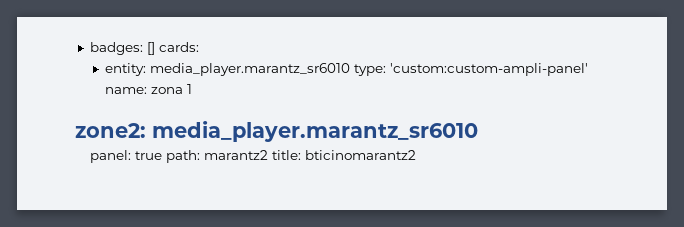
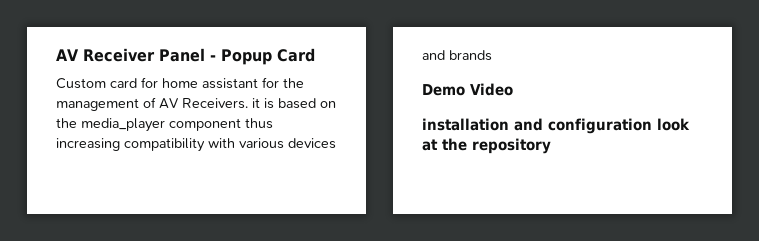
- badges: [] cards:
- entity: media_player.marantz_sr6010 type: 'custom:custom-ampli-panel' name: zona 1
- zone2: media_player.marantz_sr6010
- panel: true path: marantz2 title: bticinomarantz2
+ AV Receiver Panel - Popup Card
+ Custom card for home assistant for the management of AV Receivers. it is based on the media_player component thus increasing compatibility with various devices and brands
+ Demo Video
+ installation and configuration look at the repository

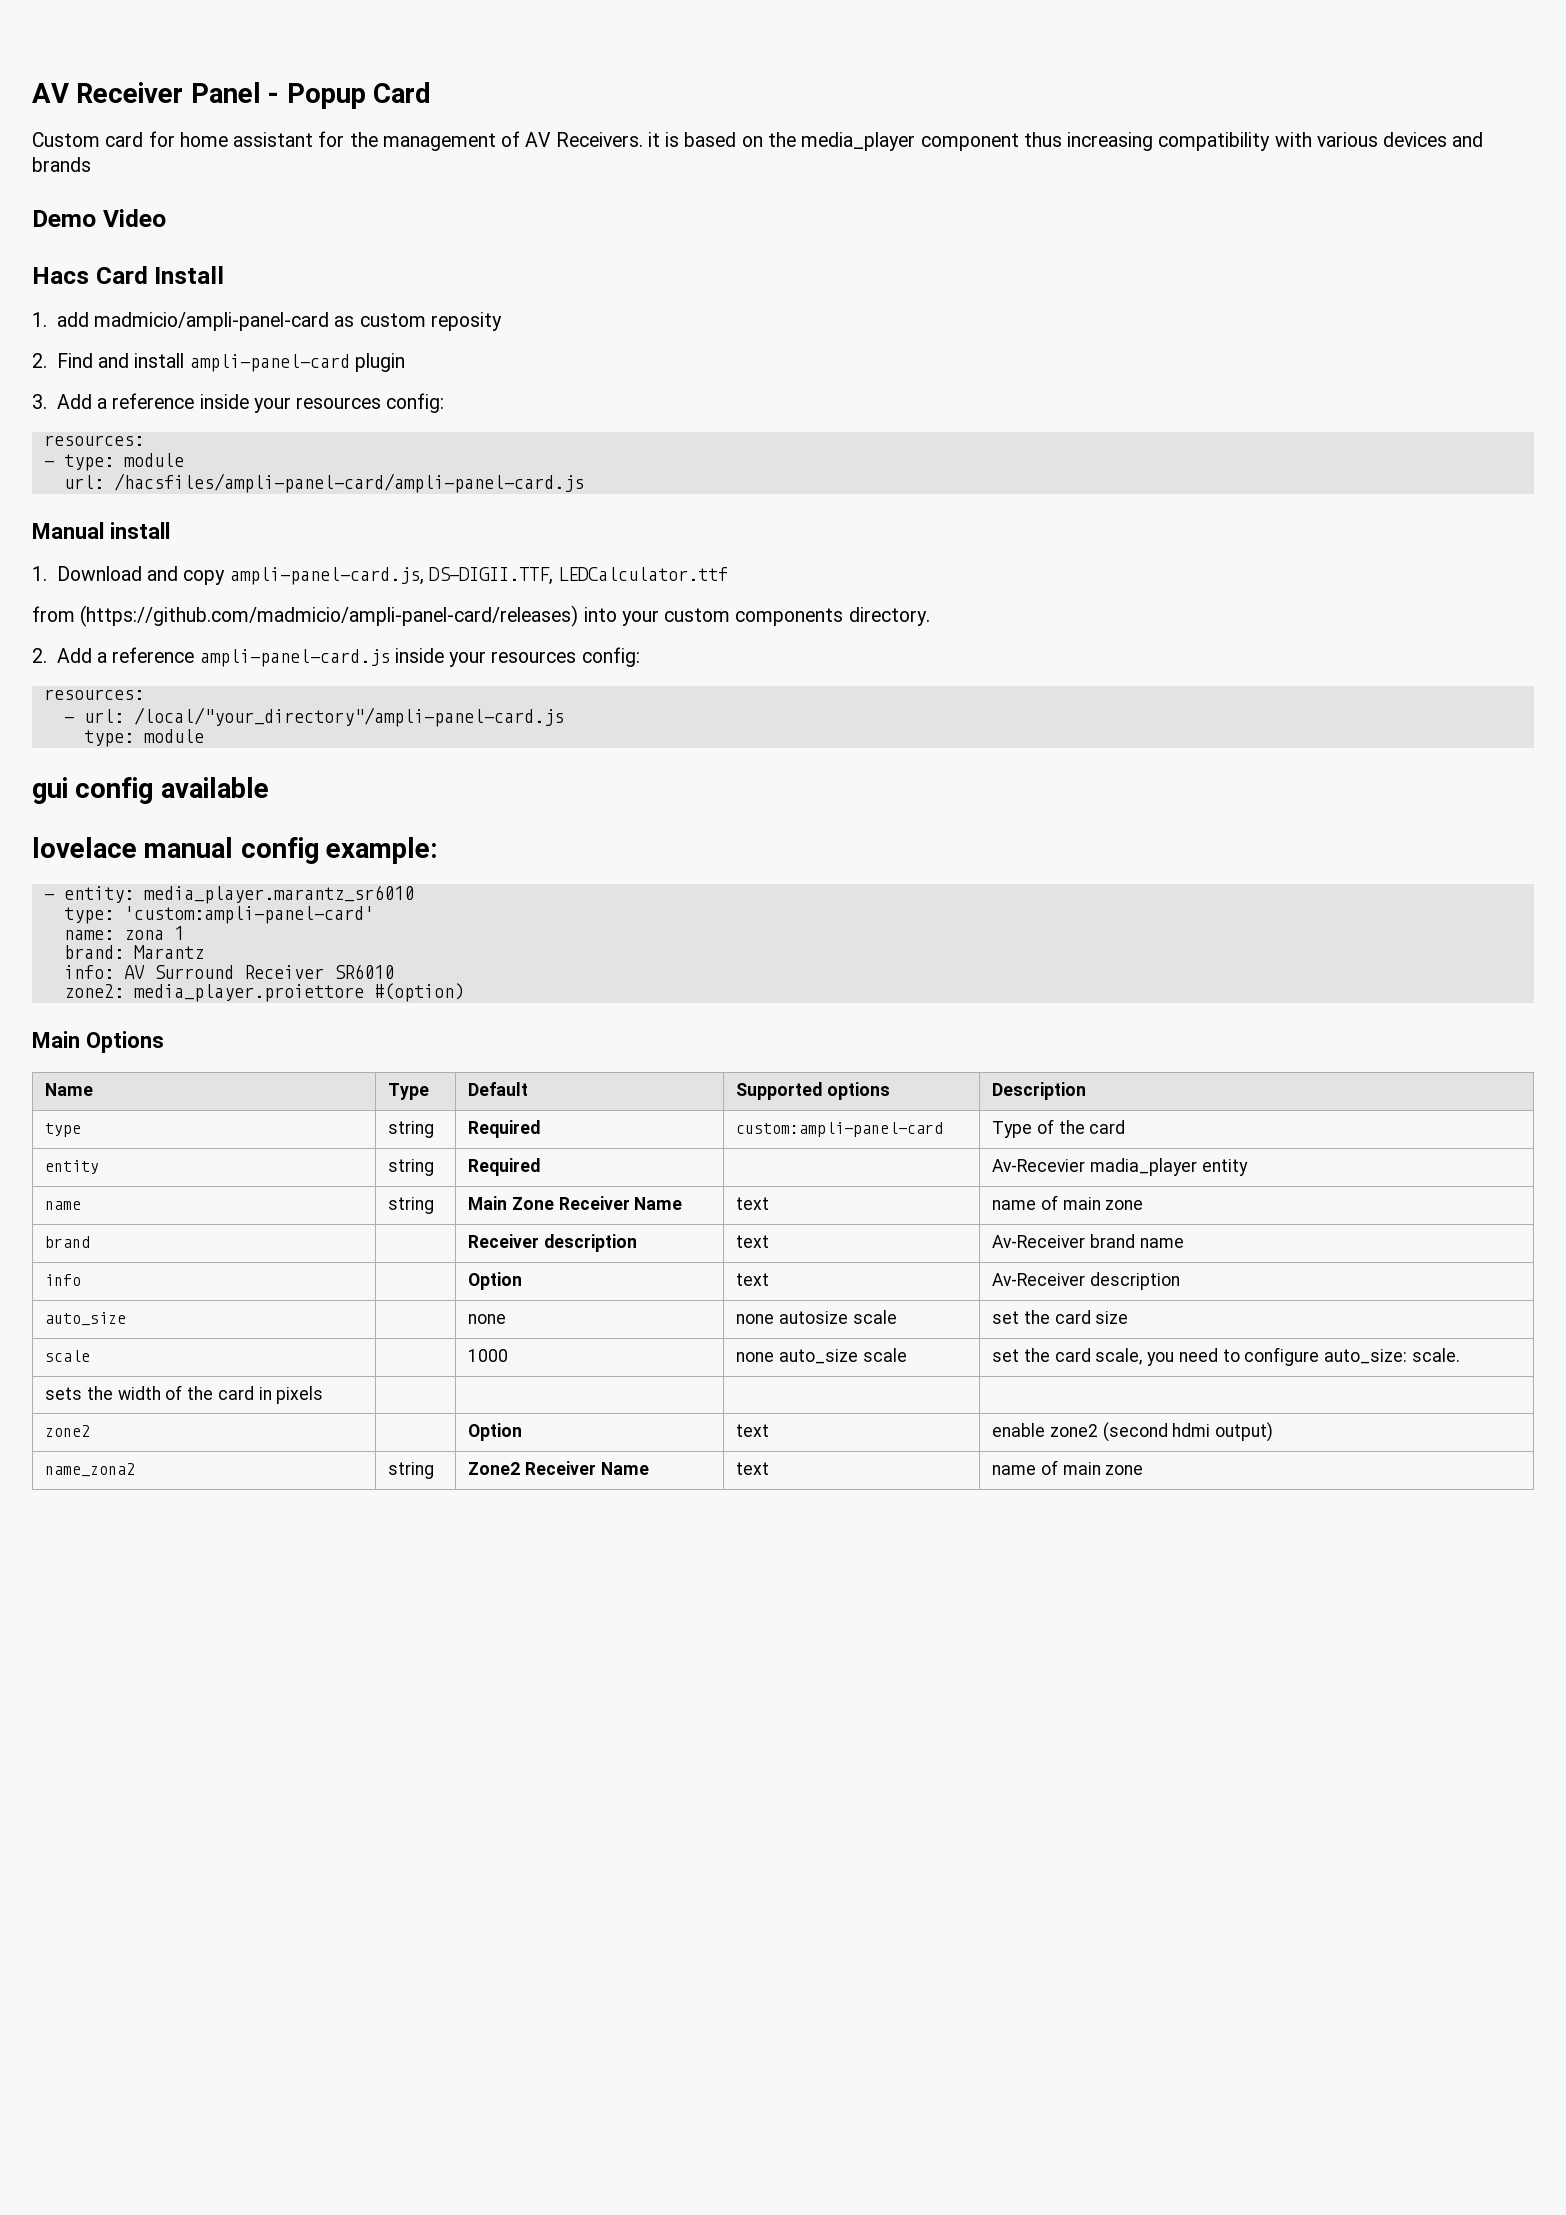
- installation and configuration look at the repository
+ Hacs Card Install
+ 1. add madmicio/ampli-panel-card as custom reposity
+ 2. Find and install ampli-panel-card plugin
+ 3. Add a reference inside your resources config:
+ resources:
+ - type: module
+ url: /hacsfiles/ampli-panel-card/ampli-panel-card.js
+ Manual install
+ 1. Download and copy ampli-panel-card.js, DS-DIGII.TTF, LEDCalculator.ttf
+ from (https://github.com/madmicio/ampli-panel-card/releases) into your custom components directory.
+ 2. Add a reference ampli-panel-card.js inside your resources config:
+ resources:
+ - url: /local/"your_directory"/ampli-panel-card.js
+ type: module
+ gui config available
+ lovelace manual config example:
+ - entity: media_player.marantz_sr6010
+ type: 'custom:ampli-panel-card'
+ name: zona 1
+ brand: Marantz
+ info: AV Surround Receiver SR6010
+ zone2: media_player.proiettore #(option)
+ Main Options
+ Name | Type | Default | Supported options | Description
+ type | string | Required | custom:ampli-panel-card | Type of the card
+ entity | string | Required | | Av-Recevier madia_player entity
+ name | string | Main Zone Receiver Name | text | name of main zone
+ brand | | Receiver description | text | Av-Receiver brand name
+ info | | Option | text | Av-Receiver description
+ auto_size | | none | none autosize scale | set the card size
+ scale | | 1000 | none auto_size scale | set the card scale, you need to configure auto_size: scale.
+ sets the width of the card in pixels | | | |
+ zone2 | | Option | text | enable zone2 (second hdmi output)
+ name_zona2 | string | Zone2 Receiver Name | text | name of main zone

